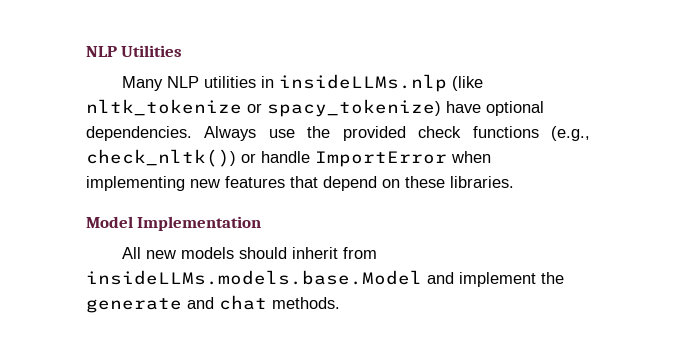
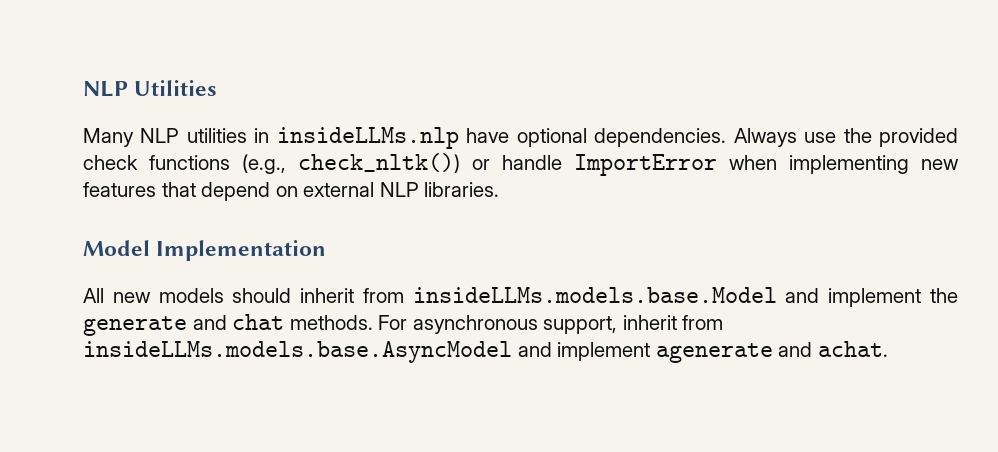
- Many NLP utilities in insideLLMs.nlp (like nltk_tokenize or spacy_tokenize) have optional dependencies.
+ Many NLP utilities in insideLLMs.nlp have optional dependencies.
- Always use the provided check functions (e.g., check_nltk()) or handle ImportError when implementing new features that depend on these libraries.
+ Always use the provided check functions (e.g., check_nltk()) or handle ImportError when implementing new features that depend on external NLP libraries.
+ For asynchronous support, inherit from insideLLMs.models.base.AsyncModel and implement agenerate and achat.

